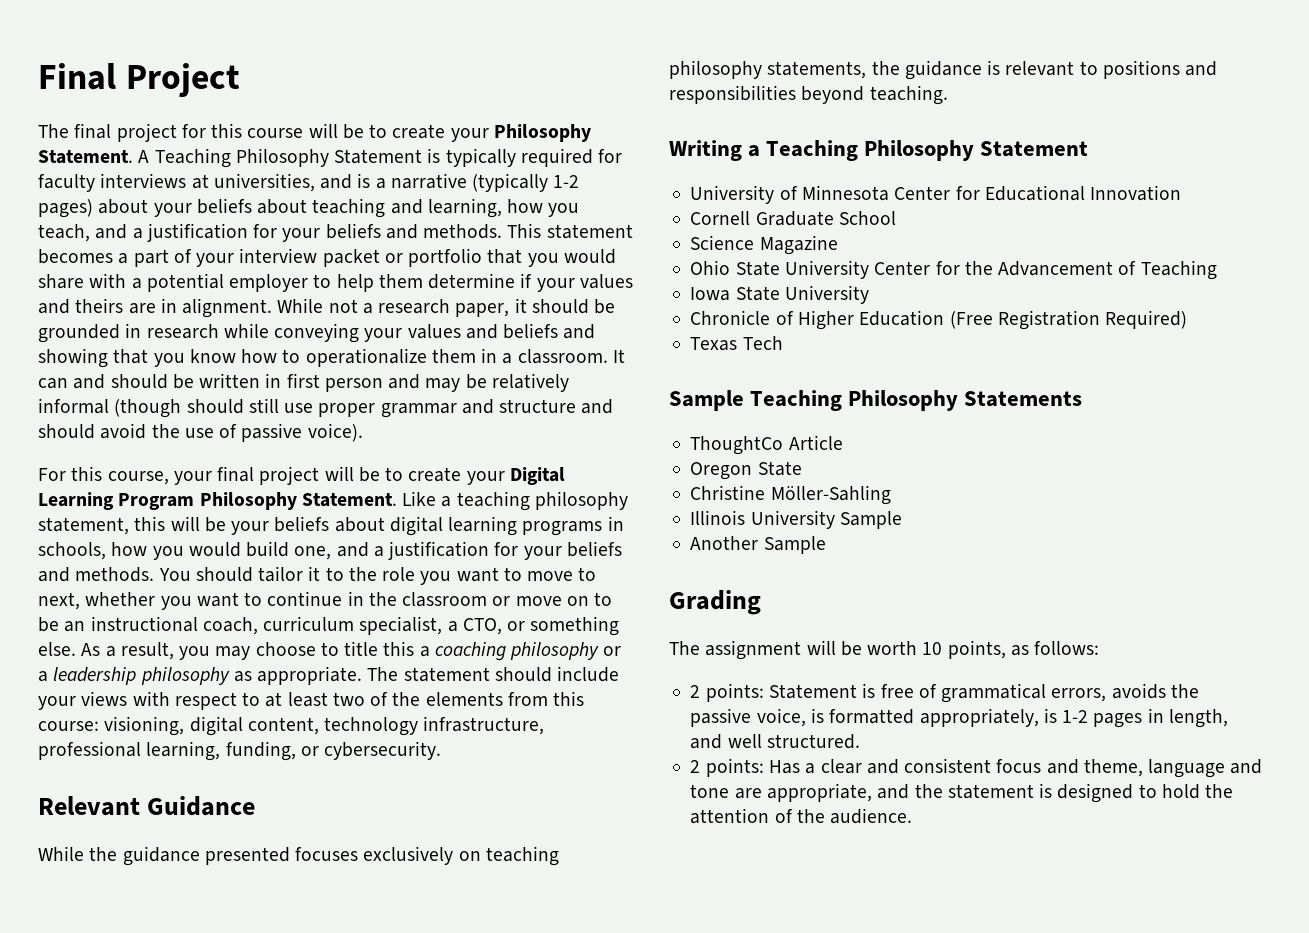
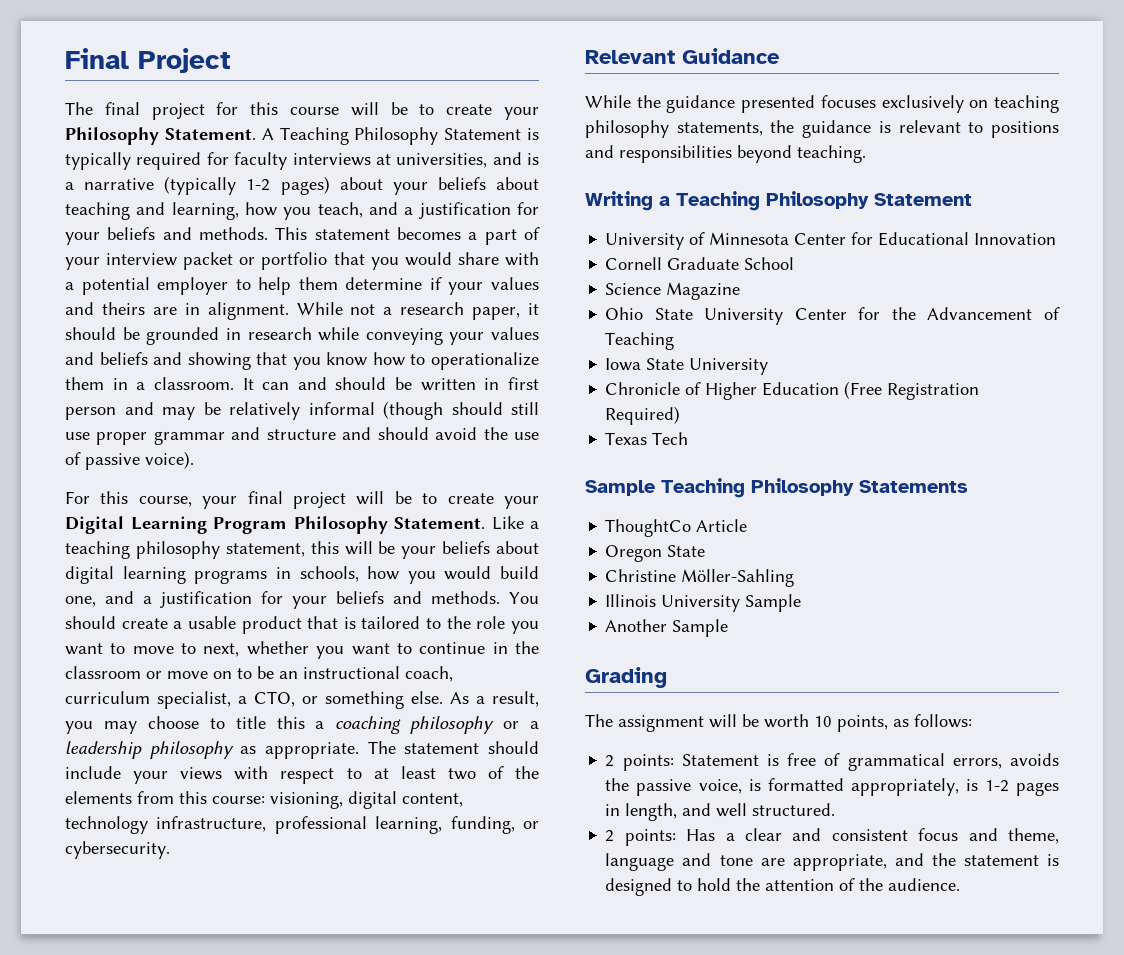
- You should tailor it to the role you want to move to next, whether you want to continue in the classroom or move on to be an instructional coach, curriculum specialist, a CTO, or something else.
+ You should create a usable product that is tailored to the role you want to move to next, whether you want to continue in the classroom or move on to be an instructional coach, curriculum specialist, a CTO, or something else.

